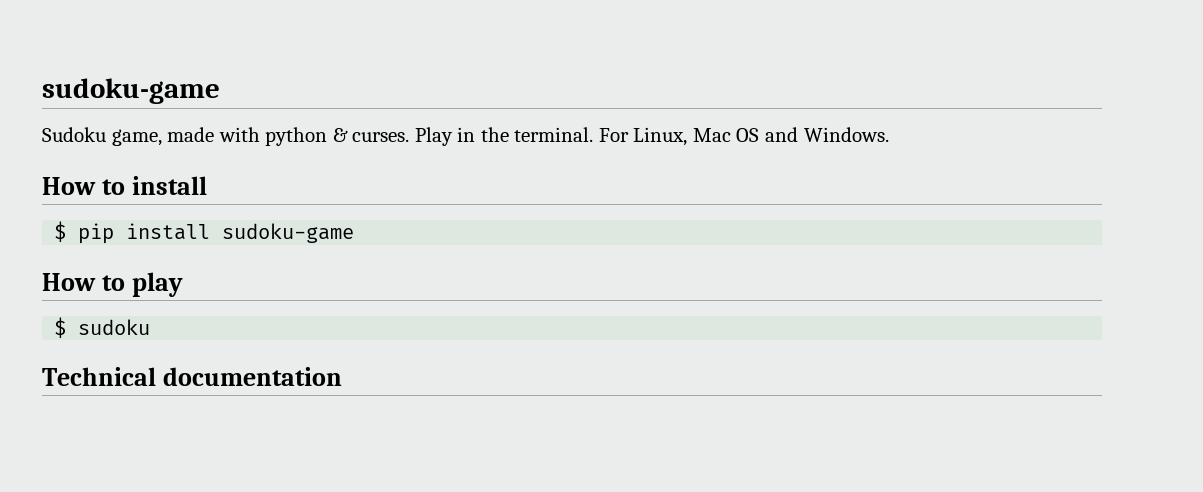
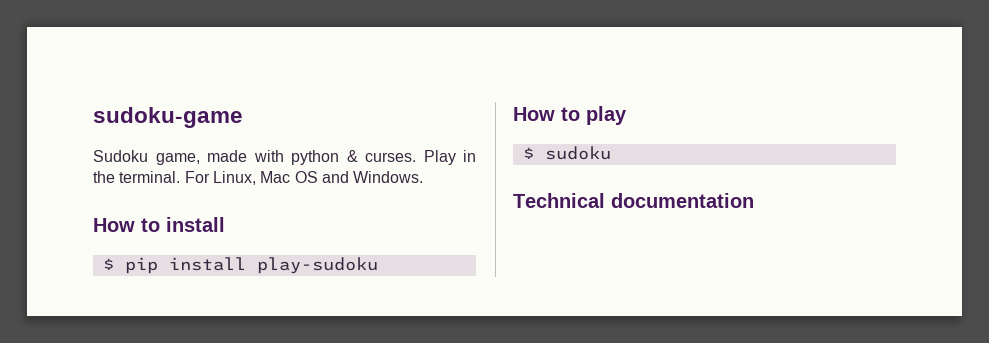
- $ pip install sudoku-game
+ $ pip install play-sudoku

